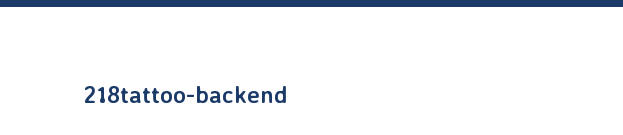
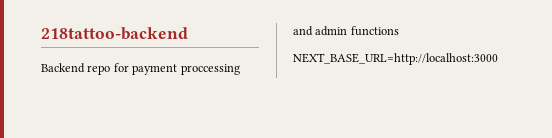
+ Backend repo for payment proccessing and admin functions
+ NEXT_BASE_URL=http://localhost:3000

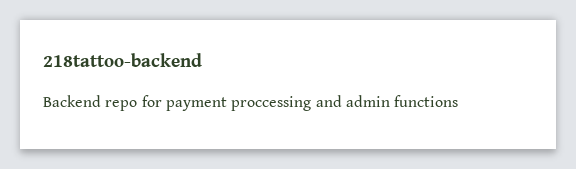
- NEXT_BASE_URL=http://localhost:3000

